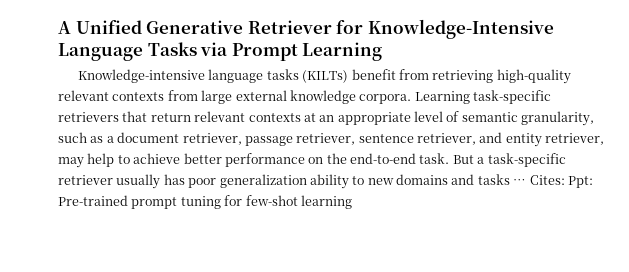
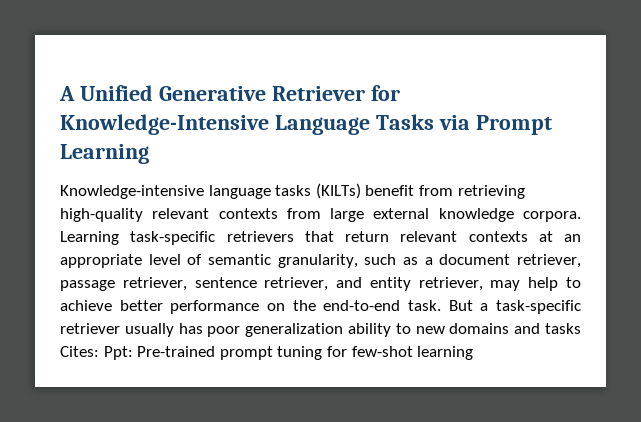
- But a task-specific retriever usually has poor generalization ability to new domains and tasks … Cites: Ppt: Pre-trained prompt tuning for few-shot learning
+ But a task-specific retriever usually has poor generalization ability to new domains and tasks Cites: Ppt: Pre-trained prompt tuning for few-shot learning

